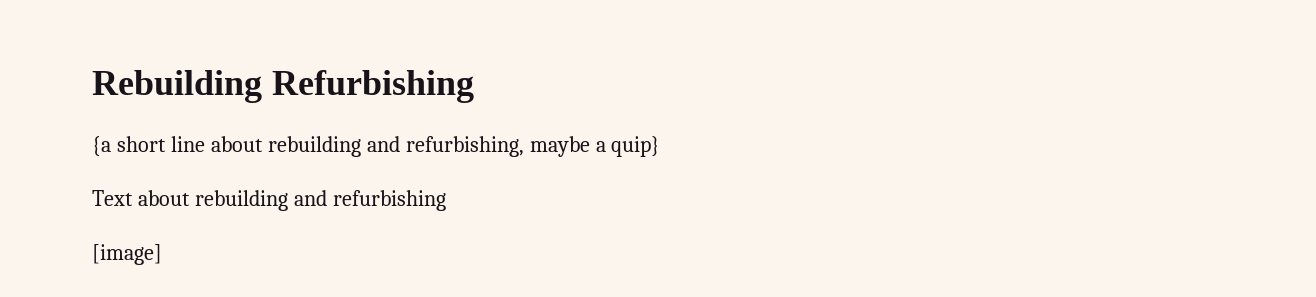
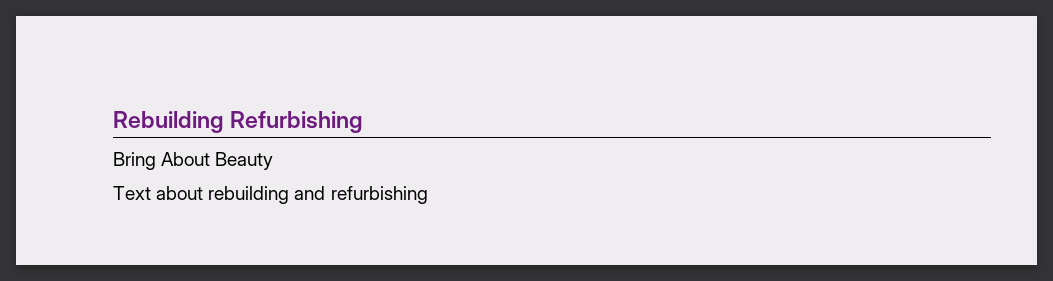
- {a short line about rebuilding and refurbishing, maybe a quip}
+ Bring About Beauty
- [image]

